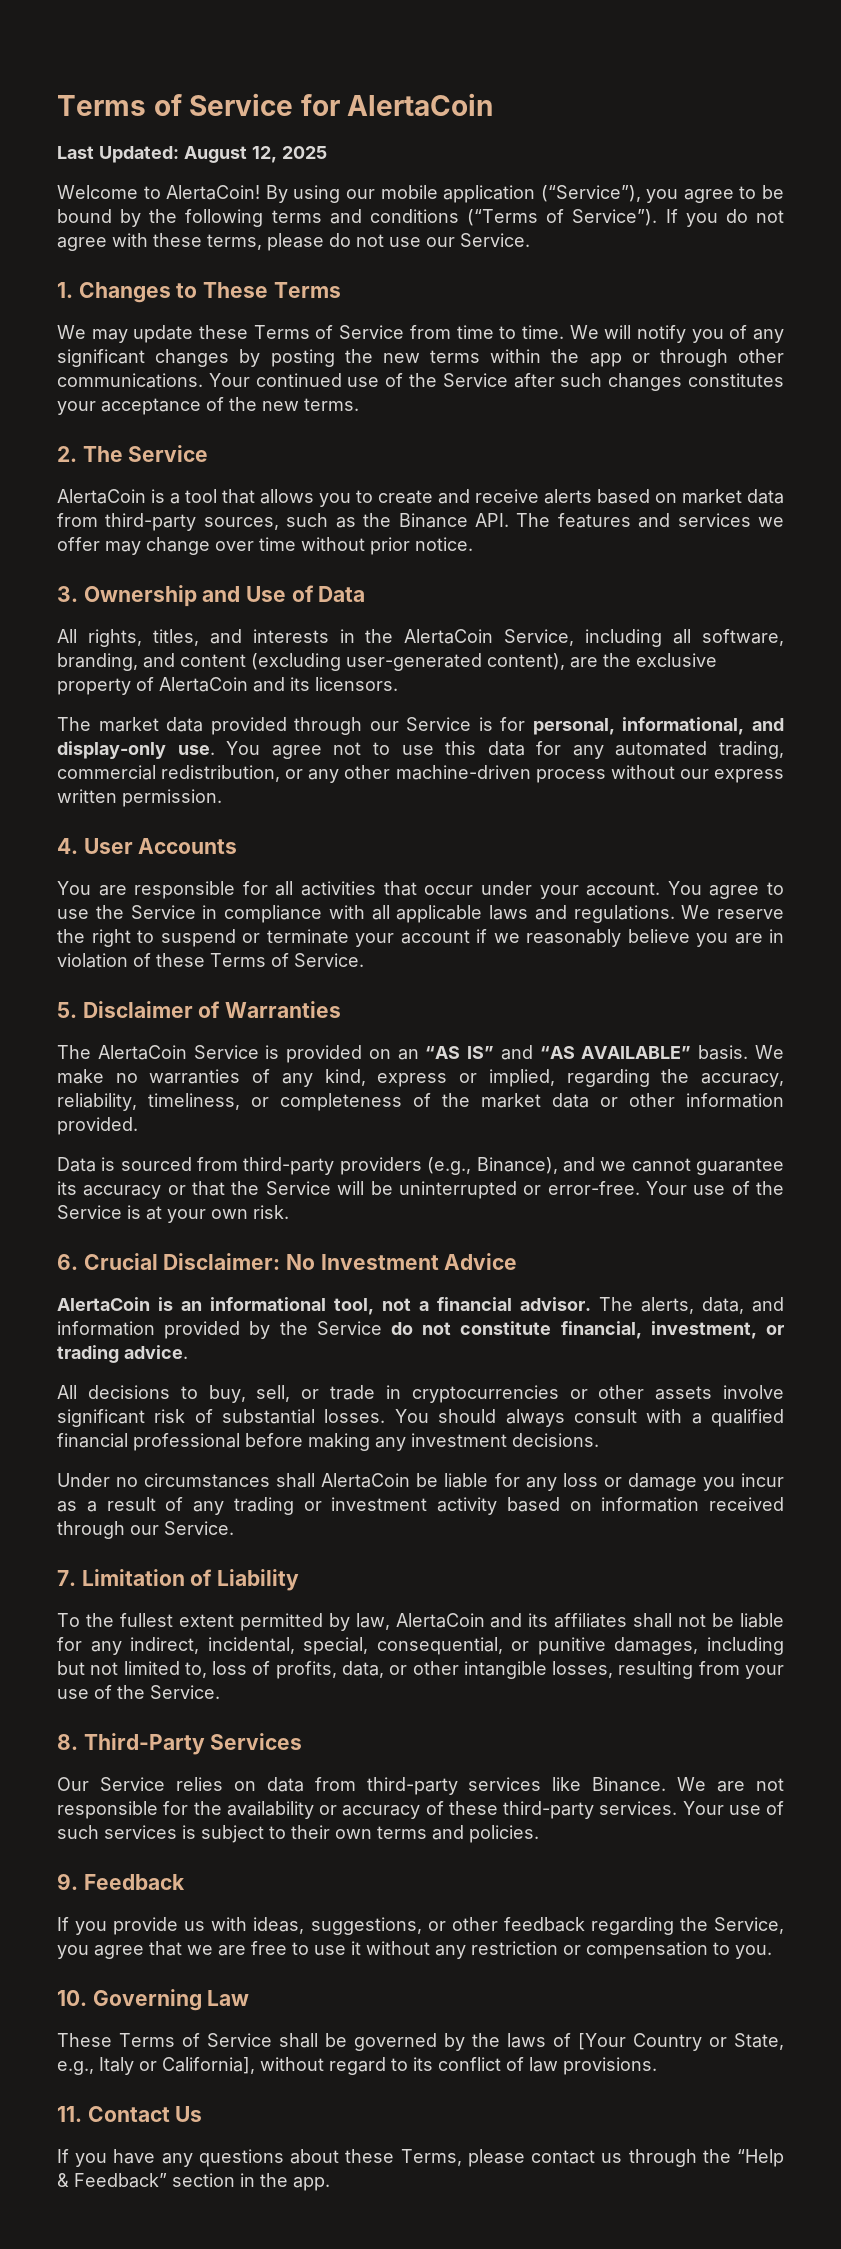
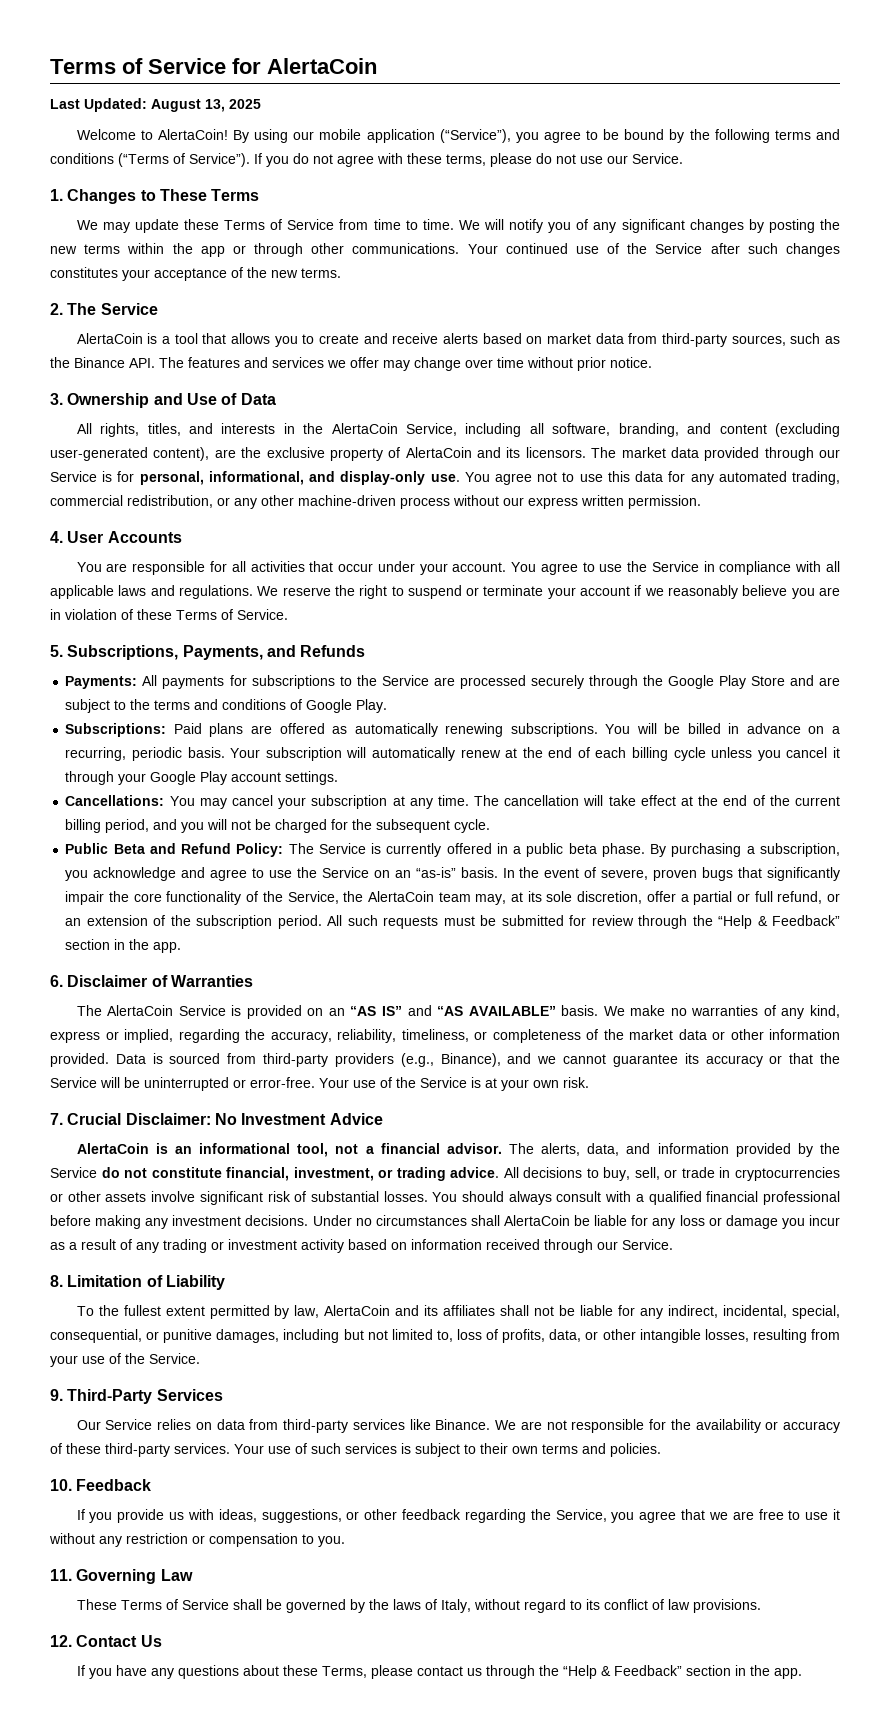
- Last Updated: August 12, 2025
+ Last Updated: August 13, 2025
- All rights, titles, and interests in the AlertaCoin Service, including all software, branding, and content (excluding user-generated content), are the exclusive property of AlertaCoin and its licensors.
- The market data provided through our Service is for personal, informational, and display-only use.
+ All rights, titles, and interests in the AlertaCoin Service, including all software, branding, and content (excluding user-generated content), are the exclusive property of AlertaCoin and its licensors. The market data provided through our Service is for personal, informational, and display-only use.
- 5. Disclaimer of Warranties
+ 5. Subscriptions, Payments, and Refunds
+ Payments: All payments for subscriptions to the Service are processed securely through the Google Play Store and are subject to the terms and conditions of Google Play.
+ Subscriptions: Paid plans are offered as automatically renewing subscriptions. You will be billed in advance on a recurring, periodic basis. Your subscription will automatically renew at the end of each billing cycle unless you cancel it through your Google Play account settings.
+ Cancellations: You may cancel your subscription at any time. The cancellation will take effect at the end of the current billing period, and you will not be charged for the subsequent cycle.
+ Public Beta and Refund Policy: The Service is currently offered in a public beta phase. By purchasing a subscription, you acknowledge and agree to use the Service on an “as-is” basis. In the event of severe, proven bugs that significantly impair the core functionality of the Service, the AlertaCoin team may, at its sole discretion, offer a partial or full refund, or an extension of the subscription period. All such requests must be submitted for review through the “Help & Feedback” section in the app.
+ 6. Disclaimer of Warranties
- We make no warranties of any kind, express or implied, regarding the accuracy, reliability, timeliness, or completeness of the market data or other information provided.
- Data is sourced from third-party providers (e.g., Binance), and we cannot guarantee its accuracy or that the Service will be uninterrupted or error-free.
+ We make no warranties of any kind, express or implied, regarding the accuracy, reliability, timeliness, or completeness of the market data or other information provided. Data is sourced from third-party providers (e.g., Binance), and we cannot guarantee its accuracy or that the Service will be uninterrupted or error-free.
- 6. Crucial Disclaimer: No Investment Advice
+ 7. Crucial Disclaimer: No Investment Advice
- The alerts, data, and information provided by the Service do not constitute financial, investment, or trading advice.
- All decisions to buy, sell, or trade in cryptocurrencies or other assets involve significant risk of substantial losses.
+ The alerts, data, and information provided by the Service do not constitute financial, investment, or trading advice. All decisions to buy, sell, or trade in cryptocurrencies or other assets involve significant risk of substantial losses.
- You should always consult with a qualified financial professional before making any investment decisions.
- Under no circumstances shall AlertaCoin be liable for any loss or damage you incur as a result of any trading or investment activity based on information received through our Service.
+ You should always consult with a qualified financial professional before making any investment decisions. Under no circumstances shall AlertaCoin be liable for any loss or damage you incur as a result of any trading or investment activity based on information received through our Service.
- 7. Limitation of Liability
+ 8. Limitation of Liability
- 8. Third-Party Services
+ 9. Third-Party Services
- 9. Feedback
+ 10. Feedback
- 10. Governing Law
+ 11. Governing Law
- These Terms of Service shall be governed by the laws of [Your Country or State, e.g., Italy or California], without regard to its conflict of law provisions.
+ These Terms of Service shall be governed by the laws of Italy, without regard to its conflict of law provisions.
- 11. Contact Us
+ 12. Contact Us

